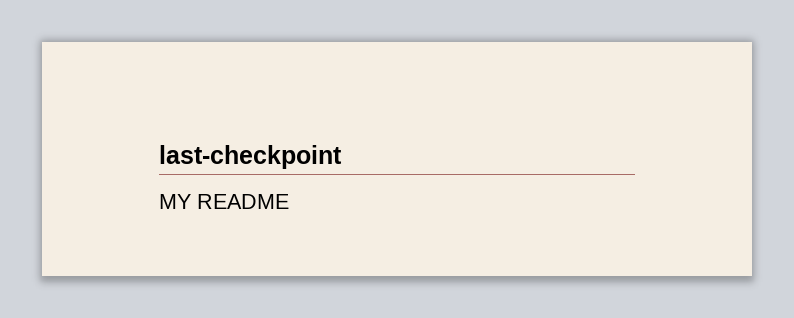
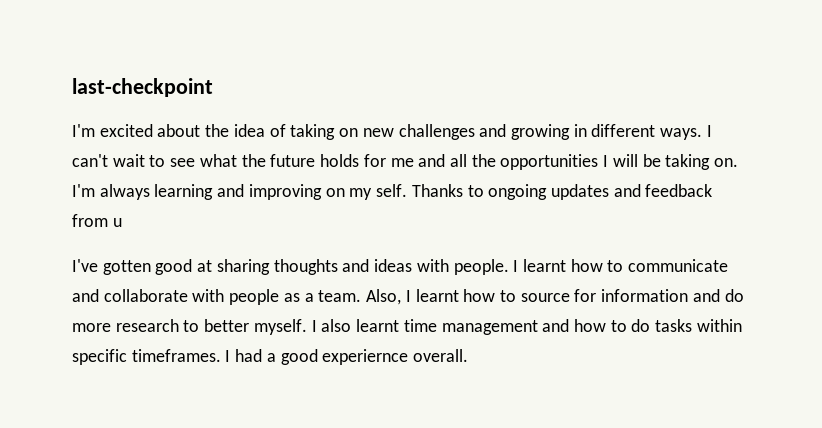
- MY README
+ I'm excited about the idea of taking on new challenges and growing in different ways. I can't wait to see what the future holds for me and all the opportunities I will be taking on. I'm always learning and improving on my self. Thanks to ongoing updates and feedback from u
+ I've gotten good at sharing thoughts and ideas with people. I learnt how to communicate and collaborate with people as a team. Also, I learnt how to source for information and do more research to better myself. I also learnt time management and how to do tasks within specific timeframes. I had a good experiernce overall.

